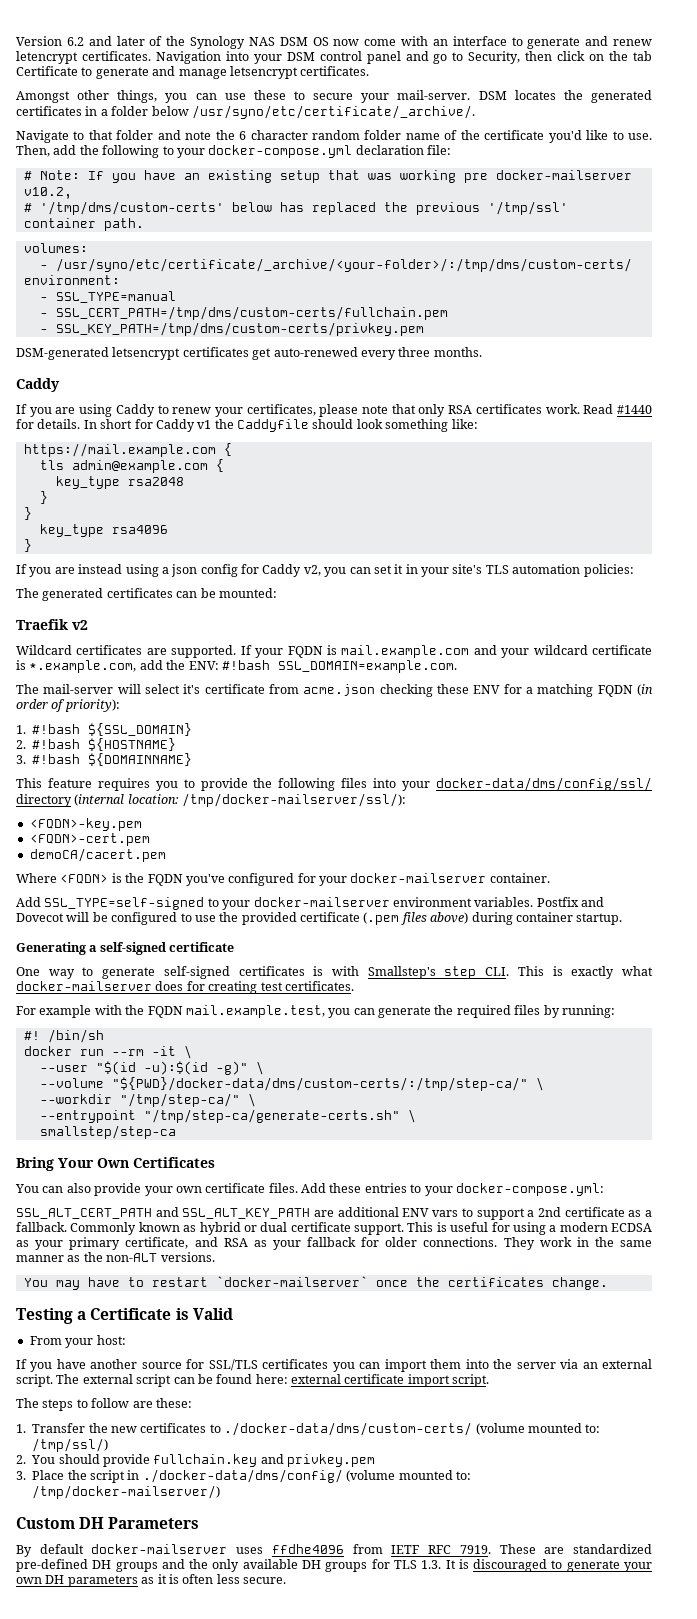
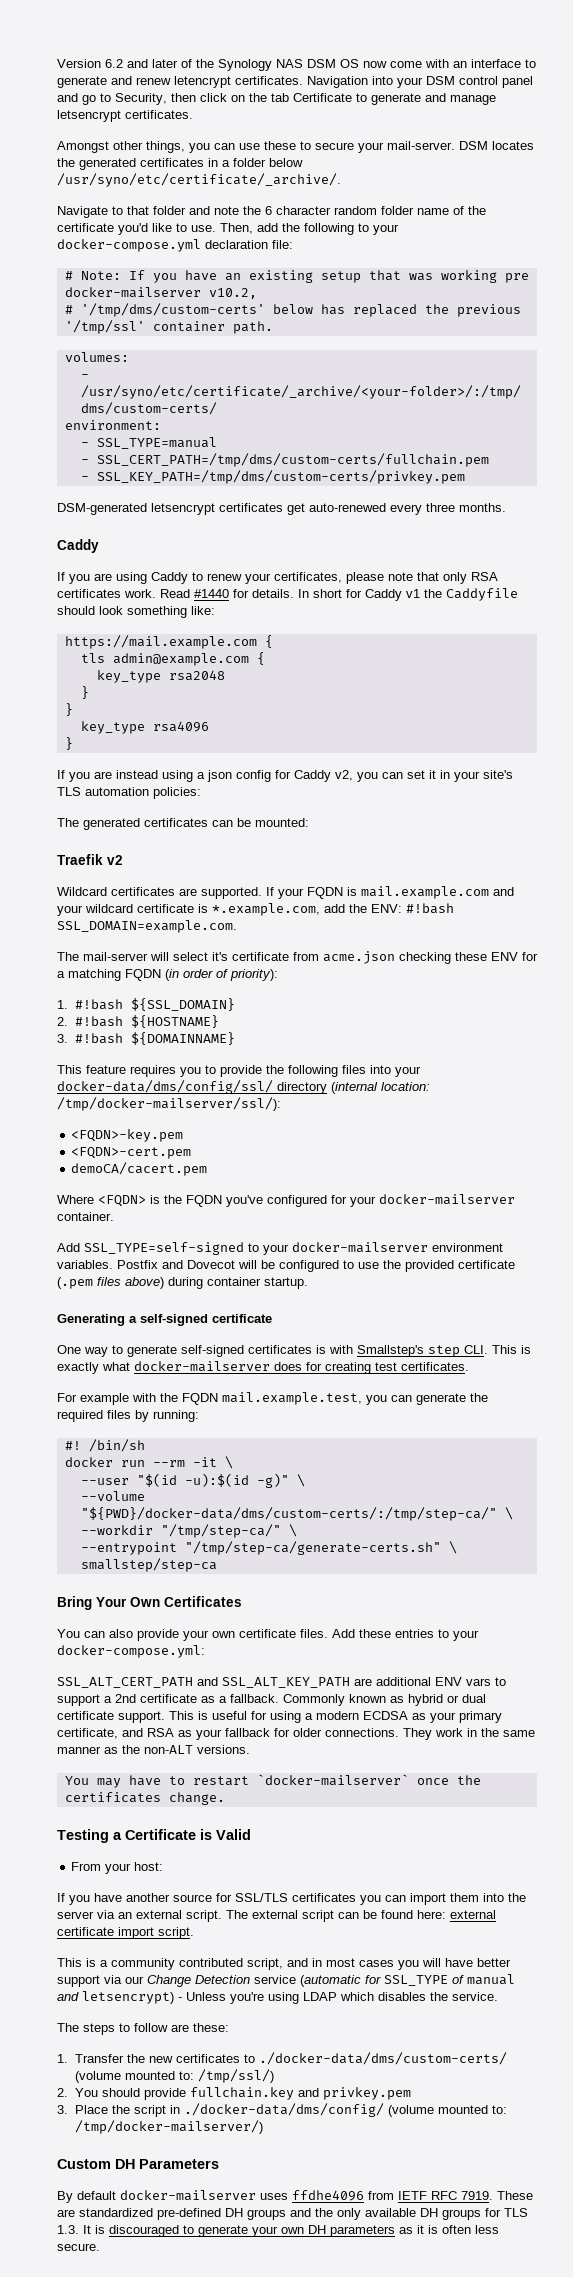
+ This is a community contributed script, and in most cases you will have better support via our Change Detection service (automatic for SSL_TYPE of manual and letsencrypt) - Unless you're using LDAP which disables the service.

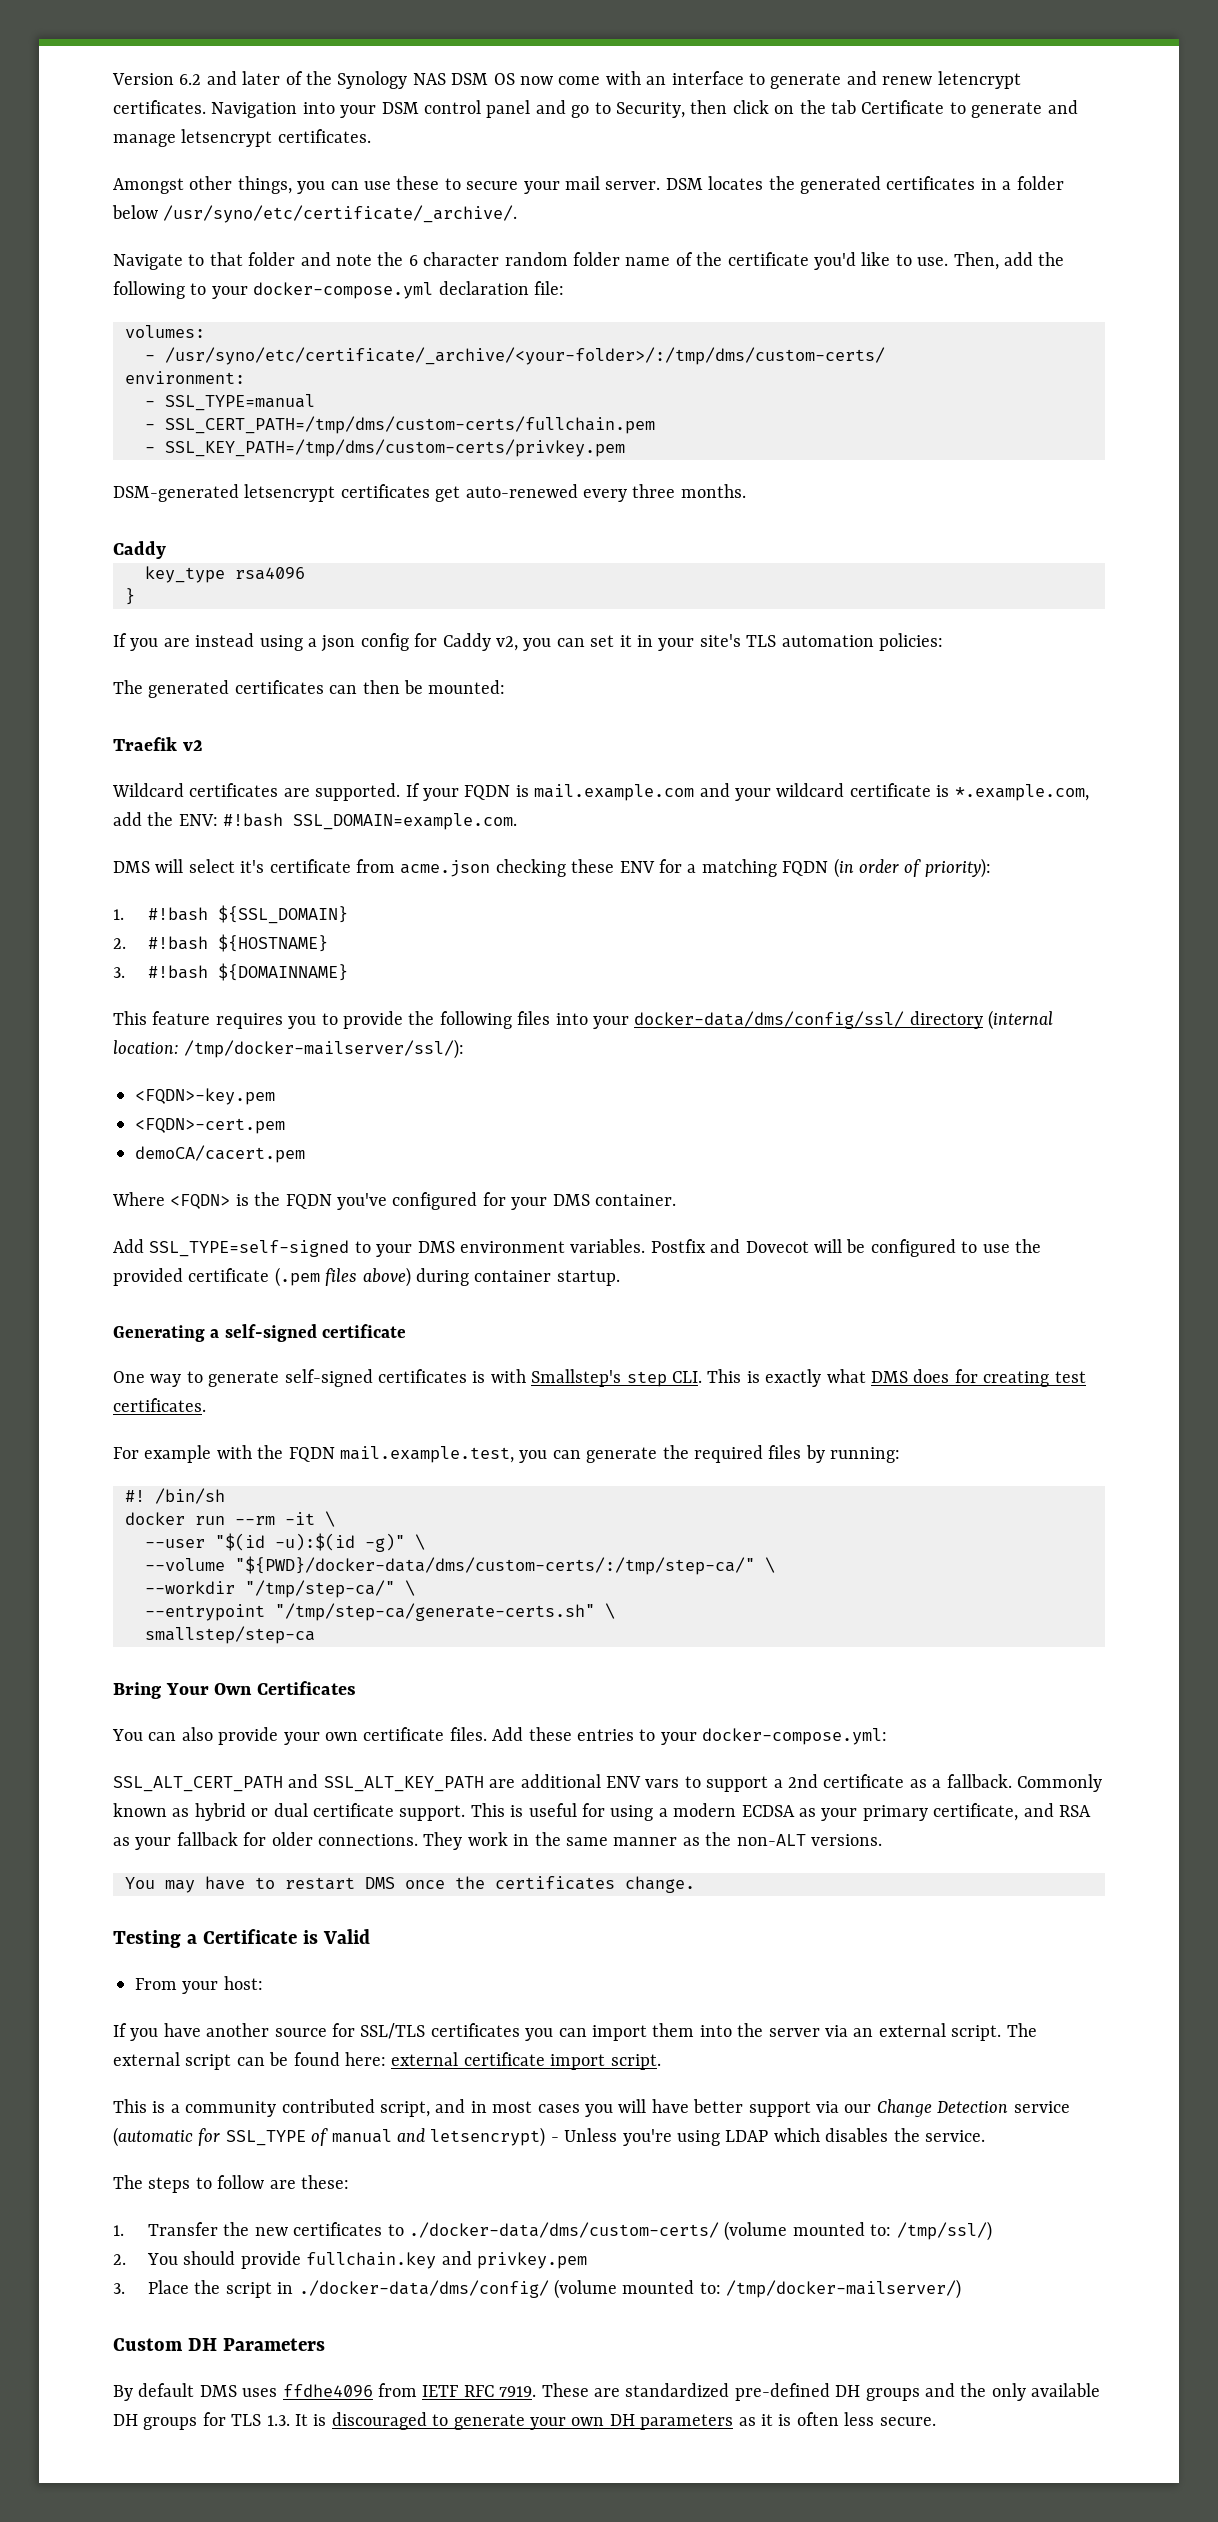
- Amongst other things, you can use these to secure your mail-server.
+ Amongst other things, you can use these to secure your mail server.
- # Note: If you have an existing setup that was working pre docker-mailserver v10.2,
- # '/tmp/dms/custom-certs' below has replaced the previous '/tmp/ssl' container path.
- If you are using Caddy to renew your certificates, please note that only RSA certificates work. Read #1440 for details. In short for Caddy v1 the Caddyfile should look something like:
- https://mail.example.com {
- tls admin@example.com {
- key_type rsa2048
- }
- }
- The generated certificates can be mounted:
+ The generated certificates can then be mounted:
- The mail-server will select it's certificate from acme.json checking these ENV for a matching FQDN (in order of priority):
+ DMS will select it's certificate from acme.json checking these ENV for a matching FQDN (in order of priority):
- Where <FQDN> is the FQDN you've configured for your docker-mailserver container.
+ Where <FQDN> is the FQDN you've configured for your DMS container.
- Add SSL_TYPE=self-signed to your docker-mailserver environment variables.
+ Add SSL_TYPE=self-signed to your DMS environment variables.
- One way to generate self-signed certificates is with Smallstep's step CLI. This is exactly what docker-mailserver does for creating test certificates.
+ One way to generate self-signed certificates is with Smallstep's step CLI. This is exactly what DMS does for creating test certificates.
- You may have to restart `docker-mailserver` once the certificates change.
+ You may have to restart DMS once the certificates change.
- By default docker-mailserver uses ffdhe4096 from IETF RFC 7919.
+ By default DMS uses ffdhe4096 from IETF RFC 7919.

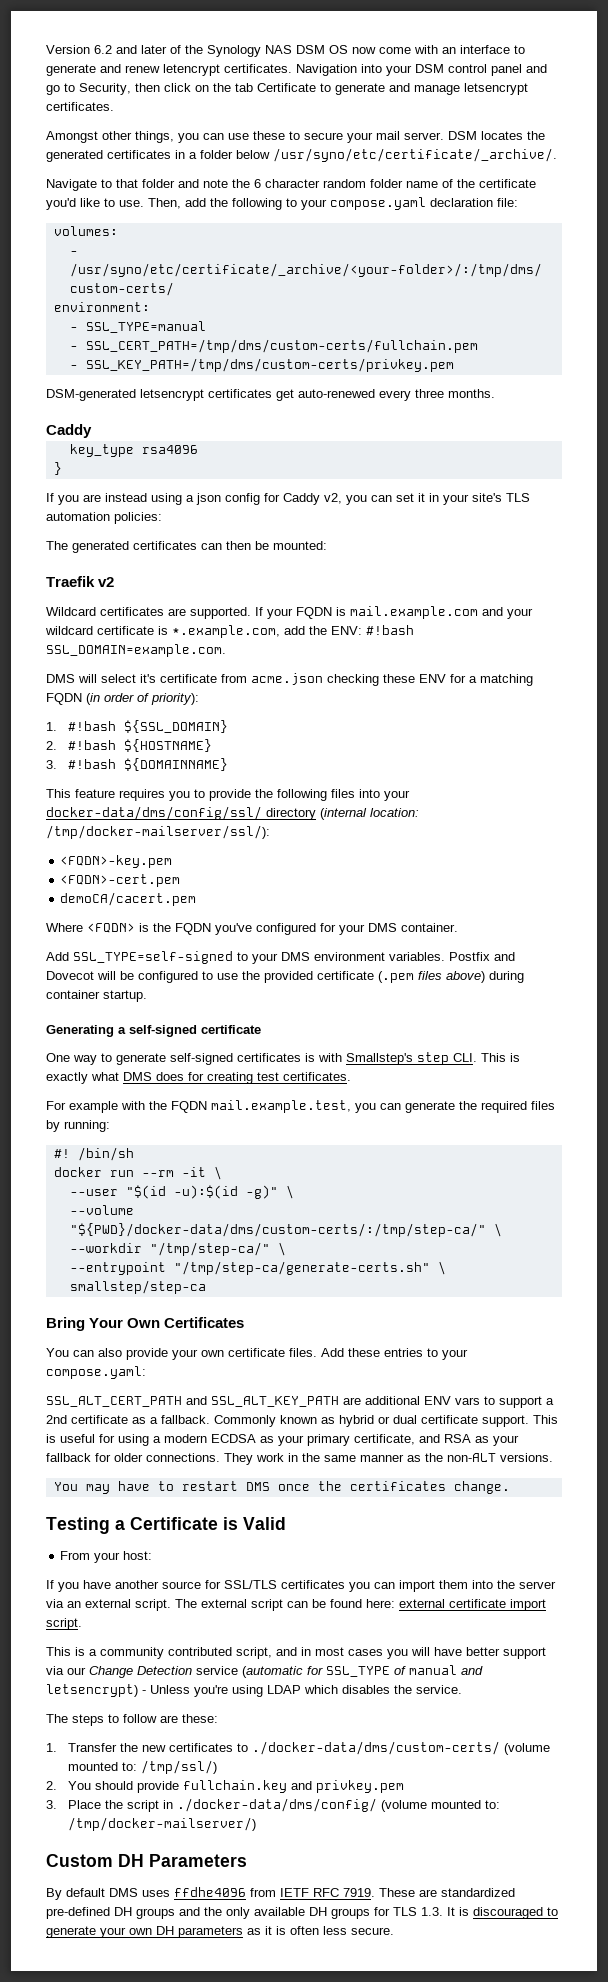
- Then, add the following to your docker-compose.yml declaration file:
+ Then, add the following to your compose.yaml declaration file:
- Add these entries to your docker-compose.yml:
+ Add these entries to your compose.yaml:

